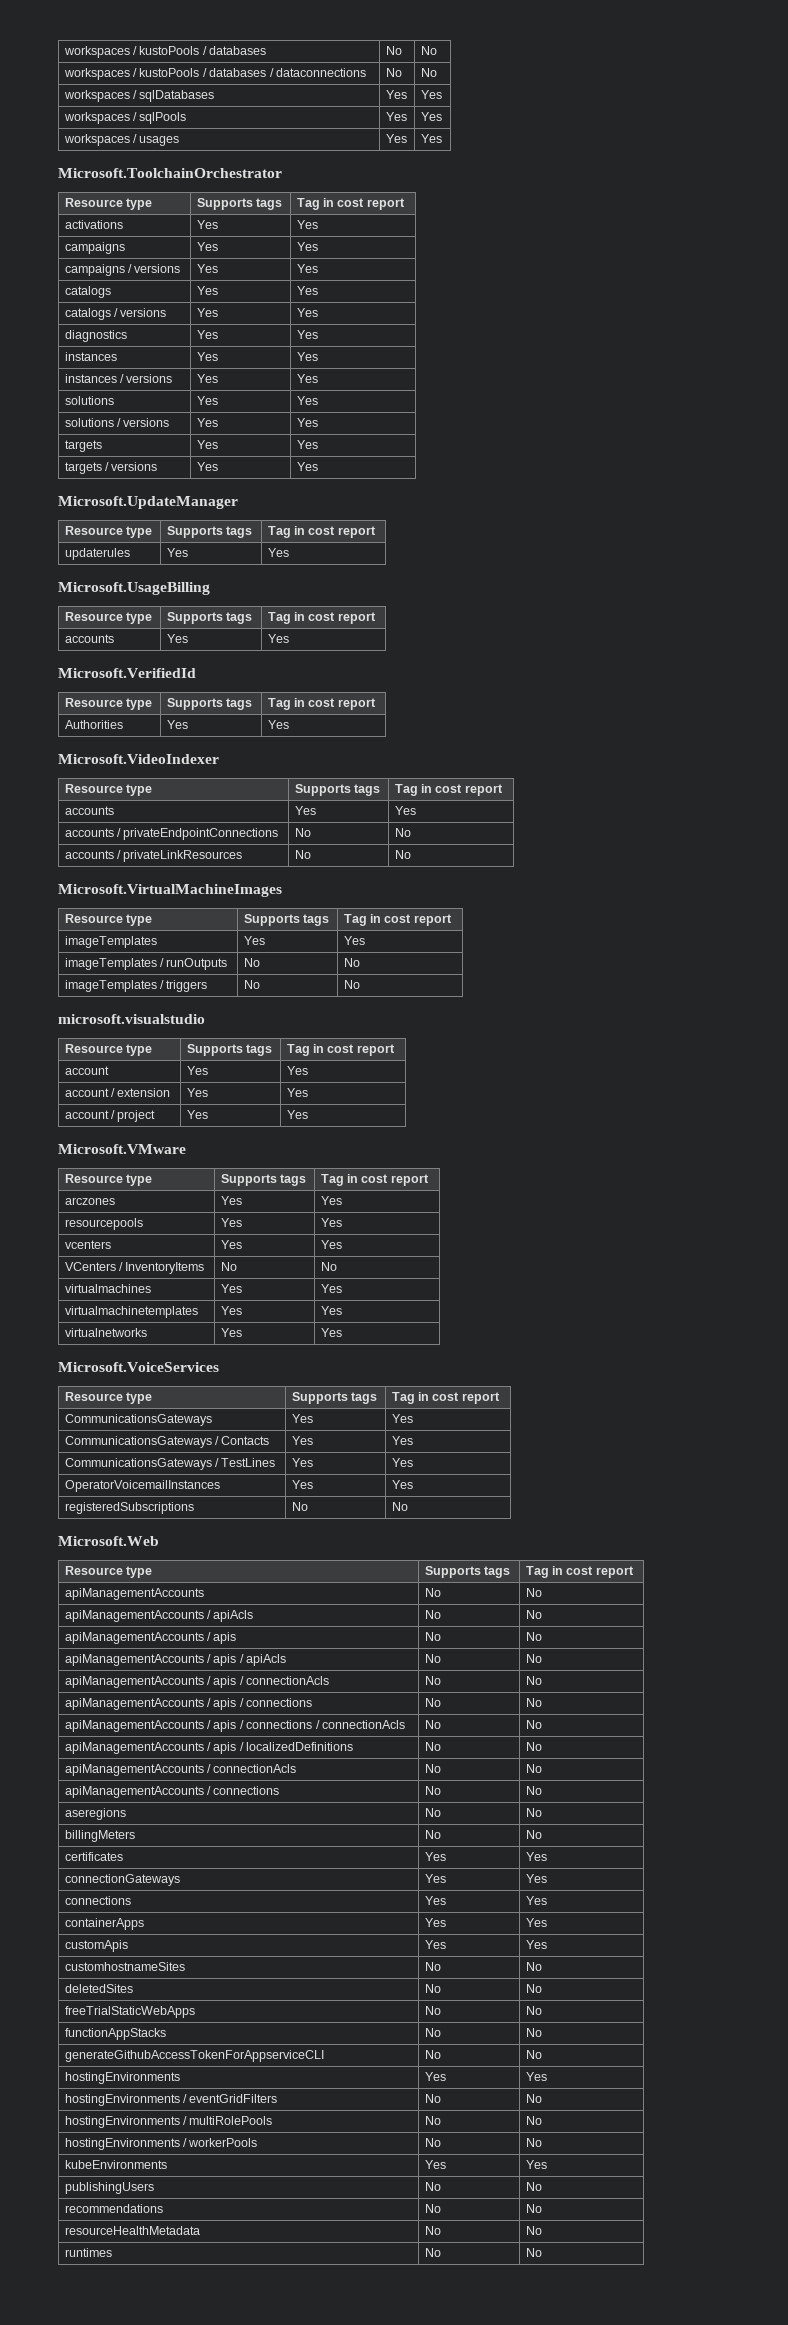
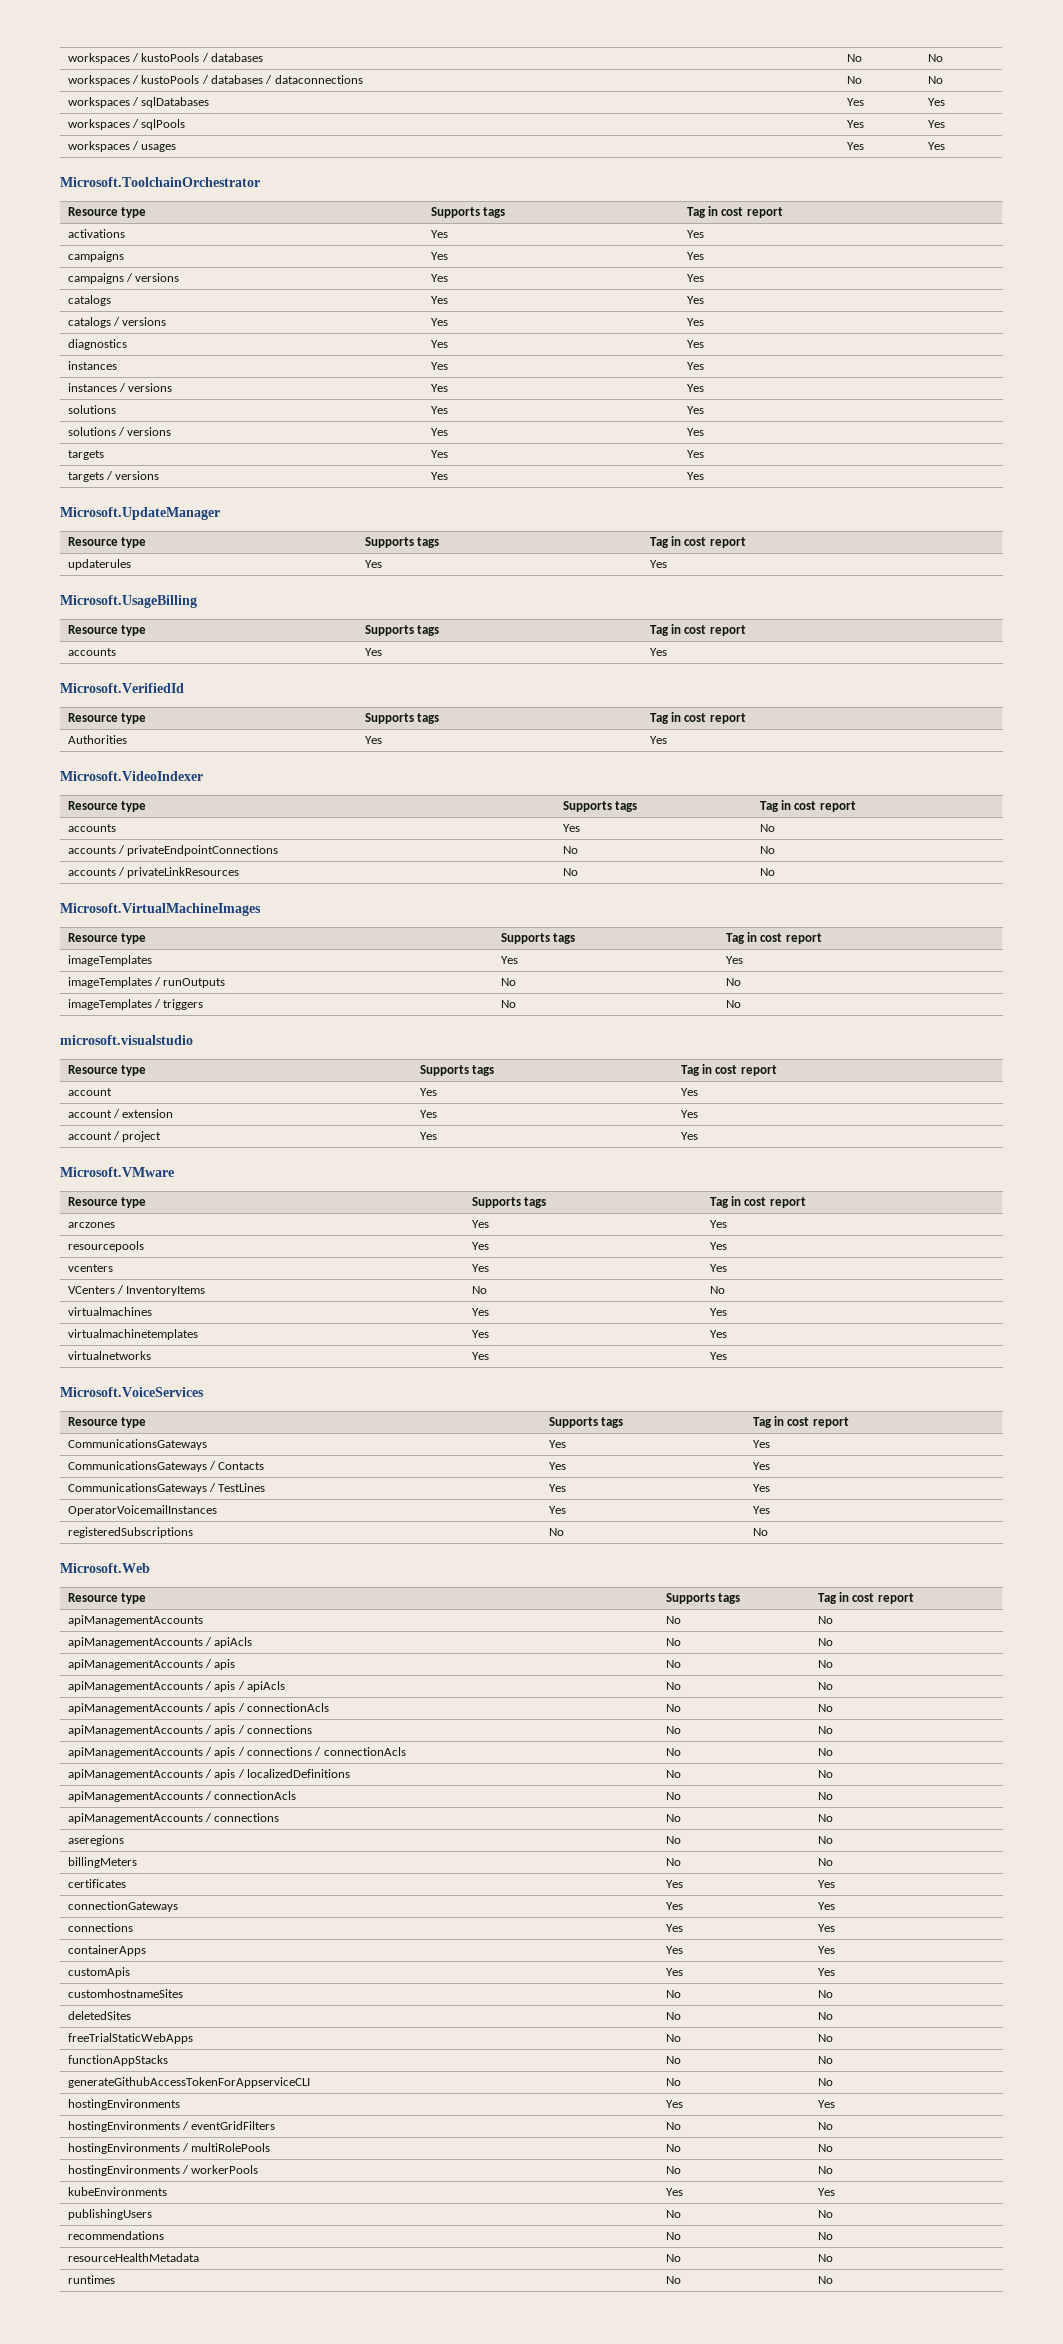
  Microsoft.VideoIndexer
  Resource type | Supports tags | Tag in cost report
- accounts | Yes | Yes
+ accounts | Yes | No

